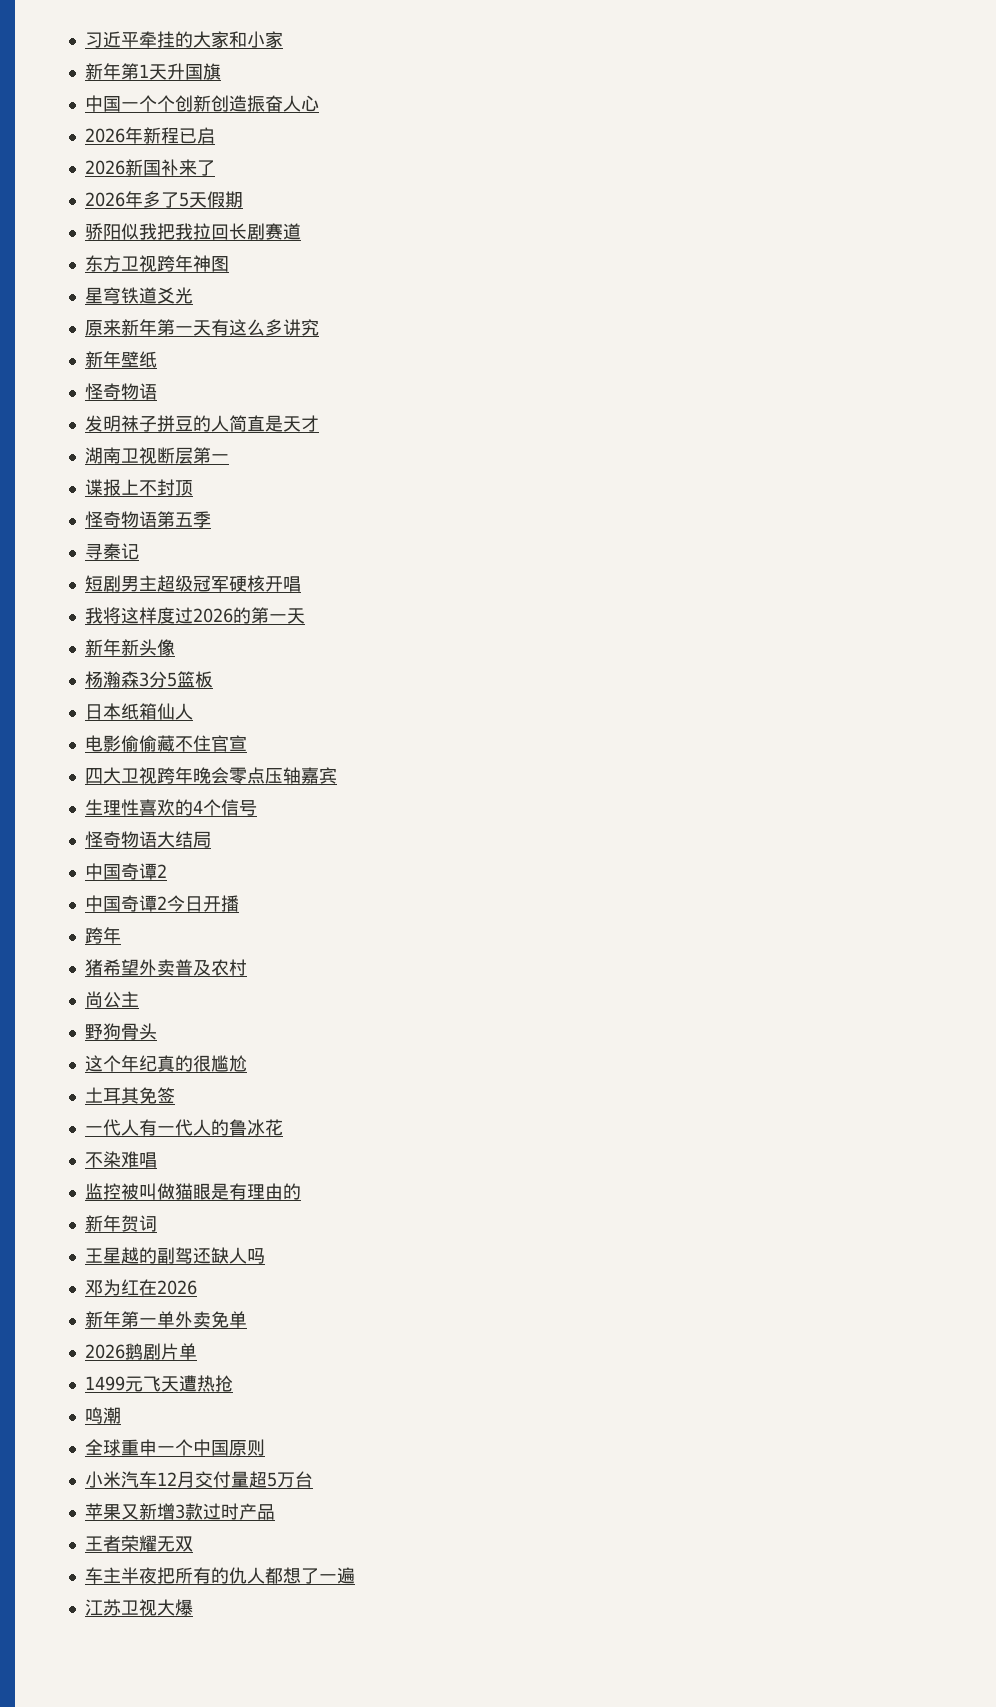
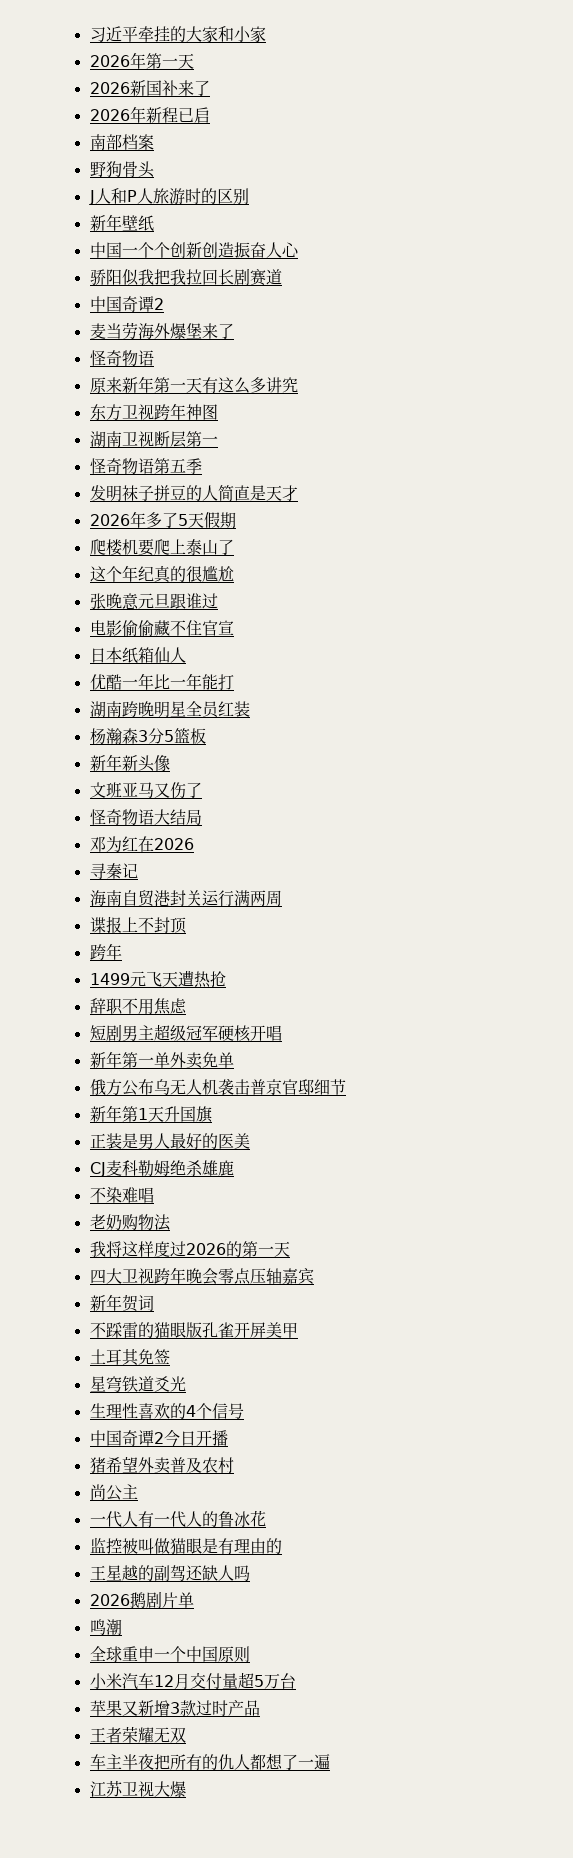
- 新年第1天升国旗
+ 2026年第一天
+ 2026新国补来了
+ 2026年新程已启
+ 南部档案
+ 野狗骨头
+ J人和P人旅游时的区别
+ 新年壁纸
- 2026年新程已启
- 2026新国补来了
- 2026年多了5天假期
  骄阳似我把我拉回长剧赛道
- 东方卫视跨年神图
- 星穹铁道爻光
+ 中国奇谭2
+ 麦当劳海外爆堡来了
+ 怪奇物语
- 新年壁纸
- 怪奇物语
+ 东方卫视跨年神图
+ 湖南卫视断层第一
+ 怪奇物语第五季
- 湖南卫视断层第一
+ 2026年多了5天假期
+ 爬楼机要爬上泰山了
+ 这个年纪真的很尴尬
+ 张晚意元旦跟谁过
+ 电影偷偷藏不住官宣
+ 日本纸箱仙人
+ 优酷一年比一年能打
+ 湖南跨晚明星全员红装
+ 杨瀚森3分5篮板
+ 新年新头像
+ 文班亚马又伤了
+ 怪奇物语大结局
+ 邓为红在2026
+ 寻秦记
+ 海南自贸港封关运行满两周
  谍报上不封顶
- 怪奇物语第五季
- 寻秦记
+ 跨年
+ 1499元飞天遭热抢
+ 辞职不用焦虑
+ 新年第一单外卖免单
+ 俄方公布乌无人机袭击普京官邸细节
+ 新年第1天升国旗
+ 正装是男人最好的医美
+ CJ麦科勒姆绝杀雄鹿
+ 不染难唱
+ 老奶购物法
- 新年新头像
- 杨瀚森3分5篮板
- 日本纸箱仙人
- 电影偷偷藏不住官宣
+ 新年贺词
+ 不踩雷的猫眼版孔雀开屏美甲
+ 土耳其免签
+ 星穹铁道爻光
- 怪奇物语大结局
- 中国奇谭2
  中国奇谭2今日开播
- 跨年
- 野狗骨头
- 这个年纪真的很尴尬
- 土耳其免签
- 不染难唱
- 新年贺词
- 邓为红在2026
- 新年第一单外卖免单
- 1499元飞天遭热抢

